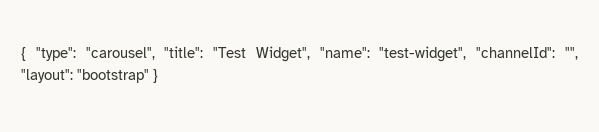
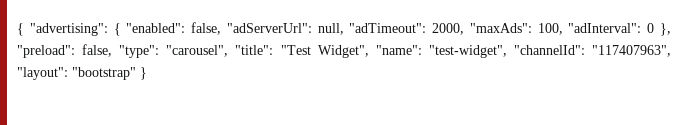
- { "type": "carousel", "title": "Test Widget", "name": "test-widget", "channelId": "", "layout": "bootstrap" }
+ { "advertising": { "enabled": false, "adServerUrl": null, "adTimeout": 2000, "maxAds": 100, "adInterval": 0 }, "preload": false, "type": "carousel", "title": "Test Widget", "name": "test-widget", "channelId": "117407963", "layout": "bootstrap" }

